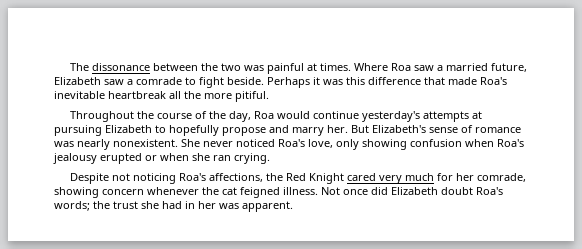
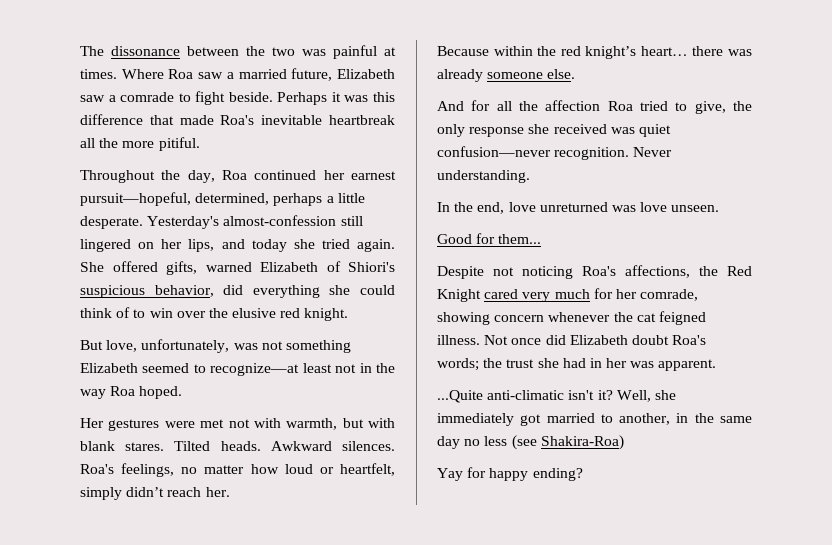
- Throughout the course of the day, Roa would continue yesterday's attempts at pursuing Elizabeth to hopefully propose and marry her. But Elizabeth's sense of romance was nearly nonexistent. She never noticed Roa's love, only showing confusion when Roa's jealousy erupted or when she ran crying.
+ Throughout the day, Roa continued her earnest pursuit—hopeful, determined, perhaps a little desperate. Yesterday's almost-confession still lingered on her lips, and today she tried again. She offered gifts, warned Elizabeth of Shiori's suspicious behavior, did everything she could think of to win over the elusive red knight.
+ But love, unfortunately, was not something Elizabeth seemed to recognize—at least not in the way Roa hoped.
+ Her gestures were met not with warmth, but with blank stares. Tilted heads. Awkward silences. Roa's feelings, no matter how loud or heartfelt, simply didn’t reach her.
+ Because within the red knight’s heart… there was already someone else.
+ And for all the affection Roa tried to give, the only response she received was quiet confusion—never recognition. Never understanding.
+ In the end, love unreturned was love unseen.
+ Good for them...
+ ...Quite anti-climatic isn't it? Well, she immediately got married to another, in the same day no less (see Shakira-Roa)
+ Yay for happy ending?

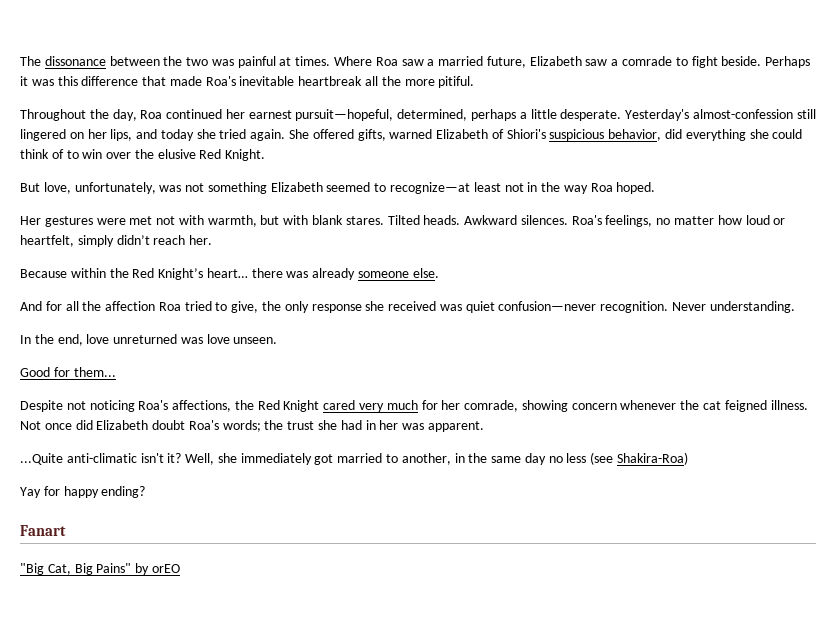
- She offered gifts, warned Elizabeth of Shiori's suspicious behavior, did everything she could think of to win over the elusive red knight.
+ She offered gifts, warned Elizabeth of Shiori's suspicious behavior, did everything she could think of to win over the elusive Red Knight.
- Because within the red knight’s heart… there was already someone else.
+ Because within the Red Knight’s heart… there was already someone else.
+ Fanart
+ "Big Cat, Big Pains" by orEO

